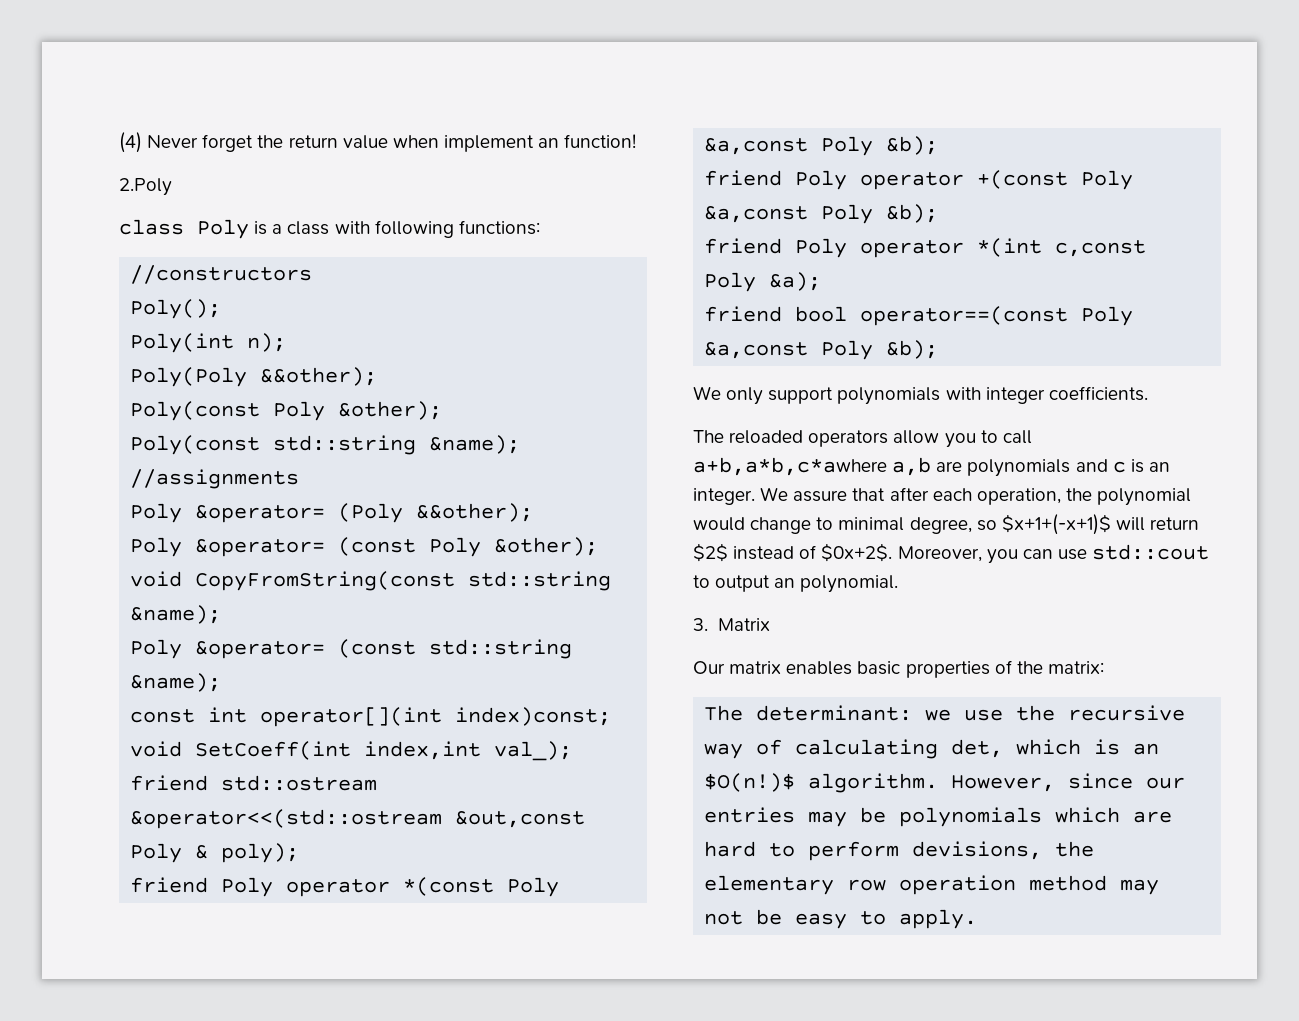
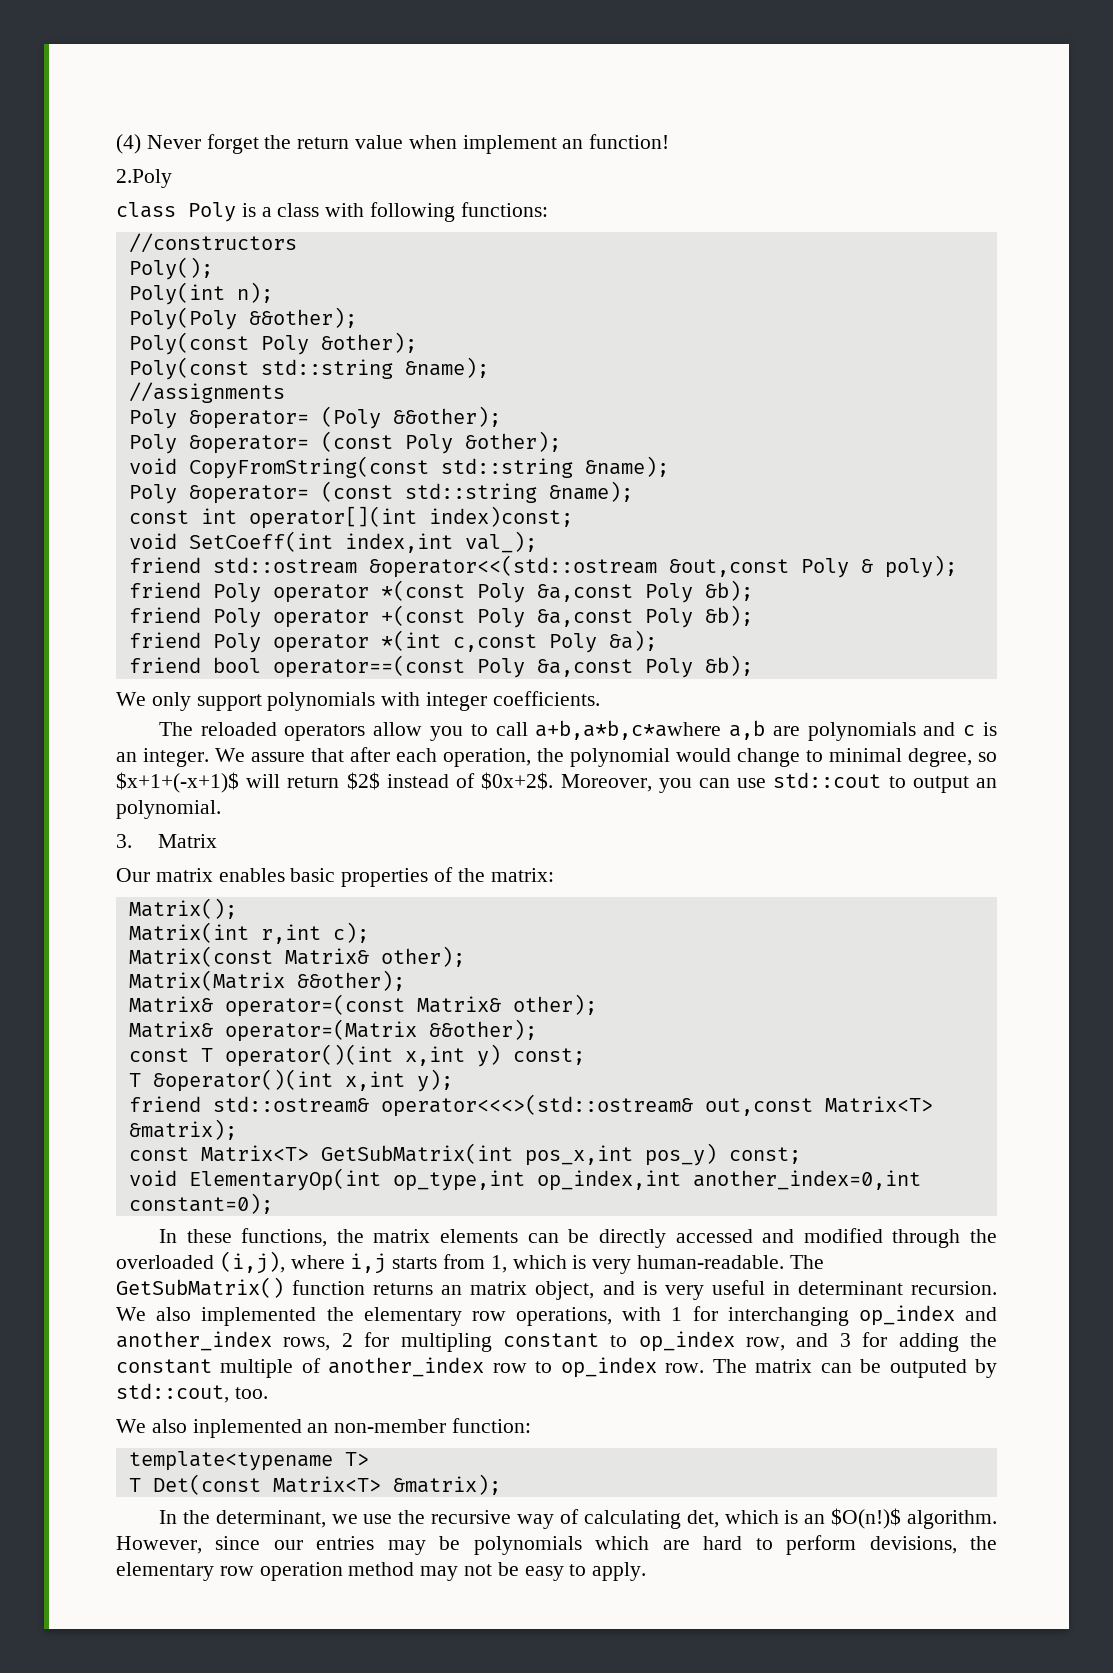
- The determinant: we use the recursive way of calculating det, which is an $O(n!)$ algorithm.
+ Matrix();
+ Matrix(int r,int c);
+ Matrix(const Matrix& other);
+ Matrix(Matrix &&other);
+ Matrix& operator=(const Matrix& other);
+ Matrix& operator=(Matrix &&other);
+ const T operator()(int x,int y) const;
+ T &operator()(int x,int y);
+ friend std::ostream& operator<<<>(std::ostream& out,const Matrix<T> &matrix);
+ const Matrix<T> GetSubMatrix(int pos_x,int pos_y) const;
+ void ElementaryOp(int op_type,int op_index,int another_index=0,int constant=0);
+ In these functions, the matrix elements can be directly accessed and modified through the overloaded (i,j), where i,j starts from 1, which is very human-readable. The GetSubMatrix() function returns an matrix object, and is very useful in determinant recursion. We also implemented the elementary row operations, with 1 for interchanging op_index and another_index rows, 2 for multipling constant to op_index row, and 3 for adding the constant multiple of another_index row to op_index row. The matrix can be outputed by std::cout, too.
+ We also inplemented an non-member function:
+ template<typename T>
+ T Det(const Matrix<T> &matrix);
+ In the determinant, we use the recursive way of calculating det, which is an $O(n!)$ algorithm.

